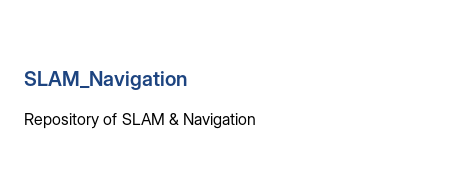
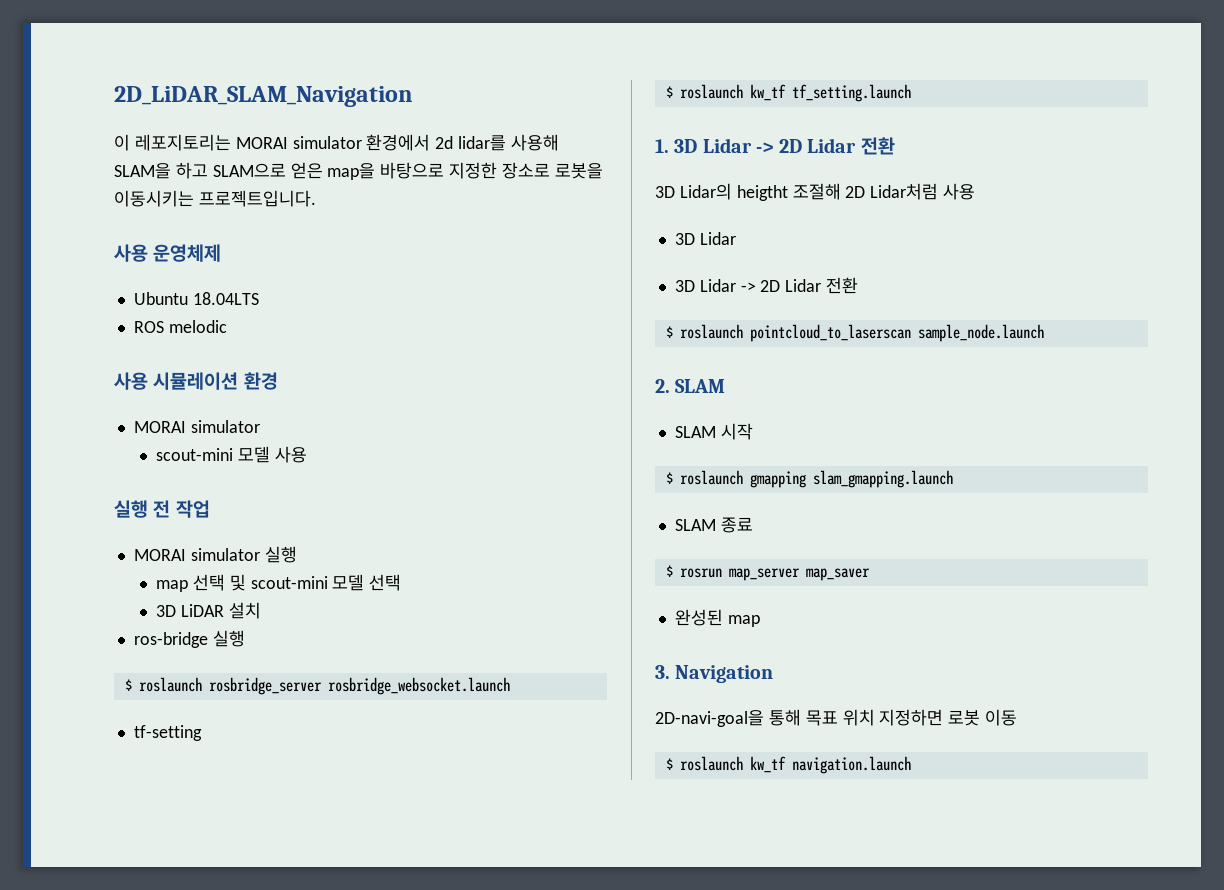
- SLAM_Navigation
- Repository of SLAM & Navigation
+ 2D_LiDAR_SLAM_Navigation
+ 이 레포지토리는 MORAI simulator 환경에서 2d lidar를 사용해 SLAM을 하고 SLAM으로 얻은 map을 바탕으로 지정한 장소로 로봇을 이동시키는 프로젝트입니다.
+ 사용 운영체제
+ Ubuntu 18.04LTS
+ ROS melodic
+ 사용 시뮬레이션 환경
+ MORAI simulator
+ scout-mini 모델 사용
+ 실행 전 작업
+ MORAI simulator 실행
+ map 선택 및 scout-mini 모델 선택
+ 3D LiDAR 설치
+ ros-bridge 실행
+ $ roslaunch rosbridge_server rosbridge_websocket.launch
+ tf-setting
+ $ roslaunch kw_tf tf_setting.launch
+ 1. 3D Lidar -> 2D Lidar 전환
+ 3D Lidar의 heigtht 조절해 2D Lidar처럼 사용
+ 3D Lidar
+ 3D Lidar -> 2D Lidar 전환
+ $ roslaunch pointcloud_to_laserscan sample_node.launch
+ 2. SLAM
+ SLAM 시작
+ $ roslaunch gmapping slam_gmapping.launch
+ SLAM 종료
+ $ rosrun map_server map_saver
+ 완성된 map
+ 3. Navigation
+ 2D-navi-goal을 통해 목표 위치 지정하면 로봇 이동
+ $ roslaunch kw_tf navigation.launch

